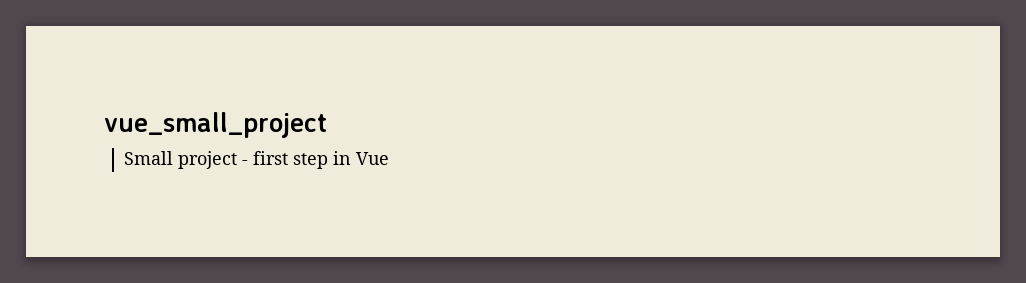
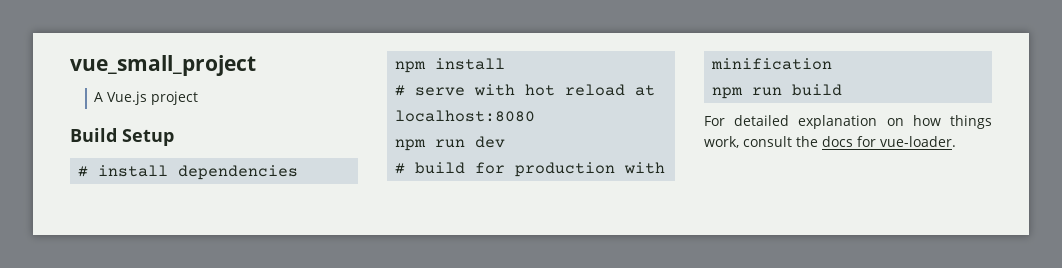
- Small project - first step in Vue
+ A Vue.js project
+ Build Setup
+ # install dependencies
+ npm install
+ # serve with hot reload at localhost:8080
+ npm run dev
+ # build for production with minification
+ npm run build
+ For detailed explanation on how things work, consult the docs for vue-loader.

